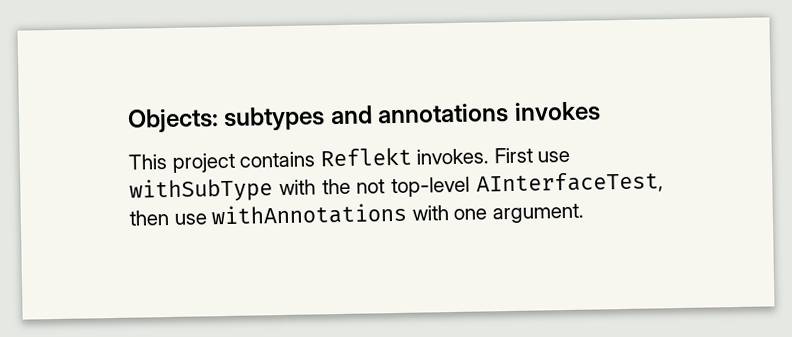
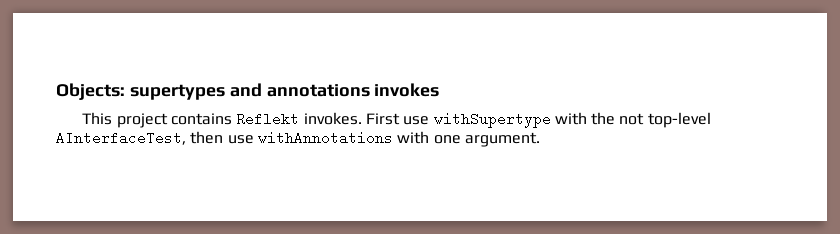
- Objects: subtypes and annotations invokes
+ Objects: supertypes and annotations invokes
- First use withSubType with the not top-level AInterfaceTest, then use withAnnotations with one argument.
+ First use withSupertype with the not top-level AInterfaceTest, then use withAnnotations with one argument.

